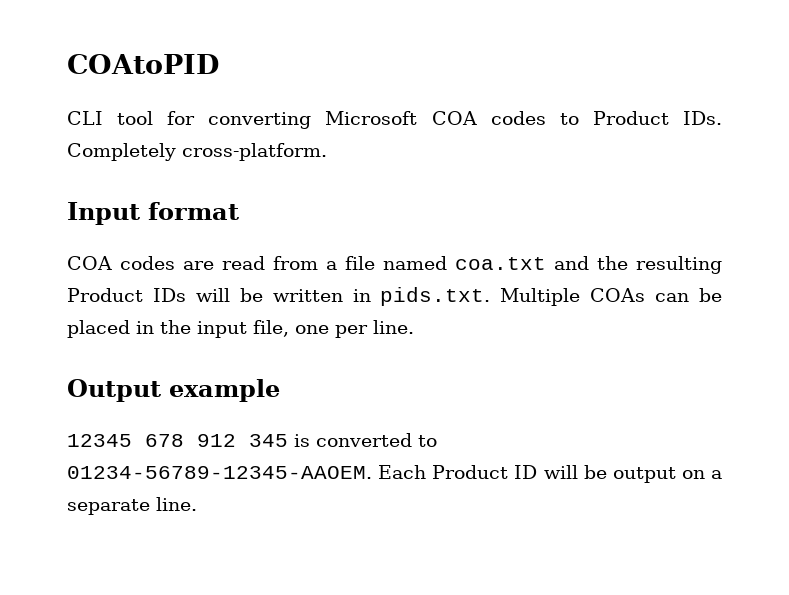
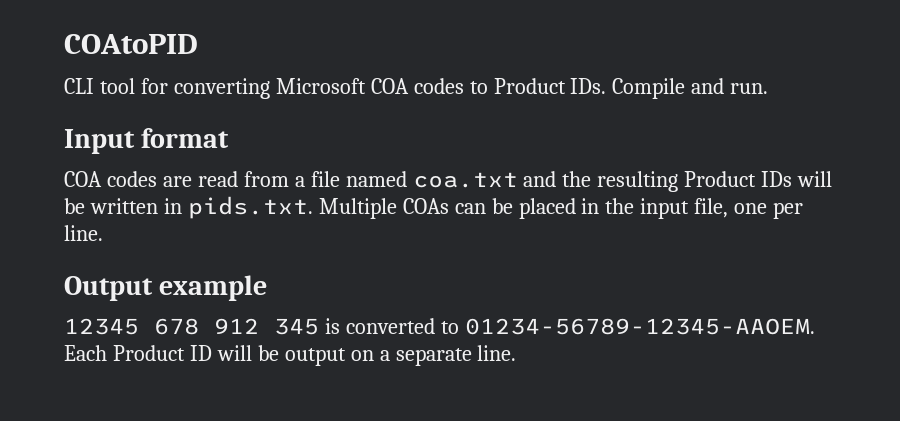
- CLI tool for converting Microsoft COA codes to Product IDs. Completely cross-platform.
+ CLI tool for converting Microsoft COA codes to Product IDs. Compile and run.

